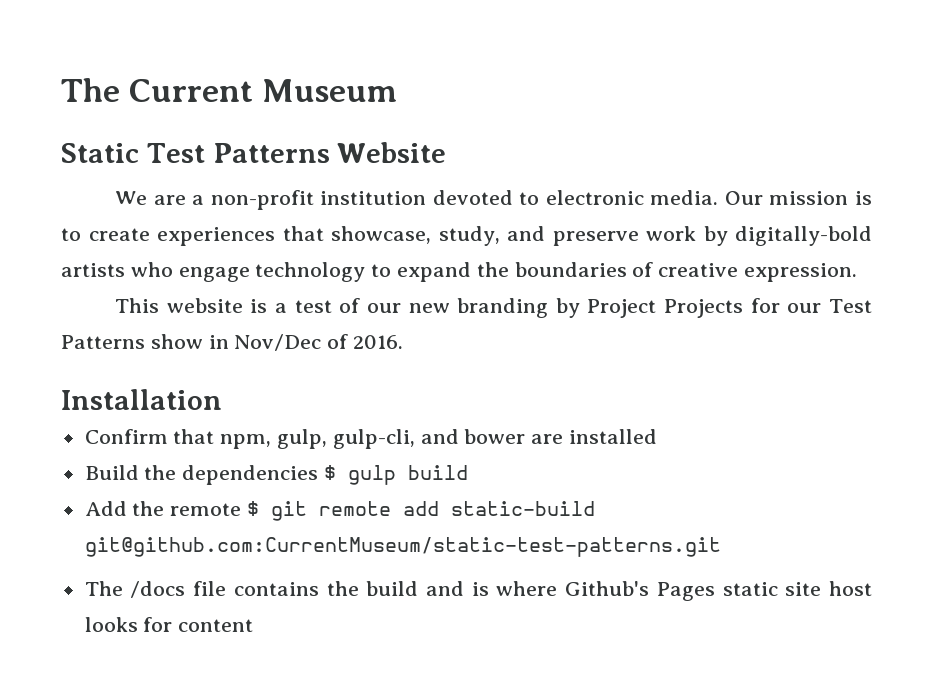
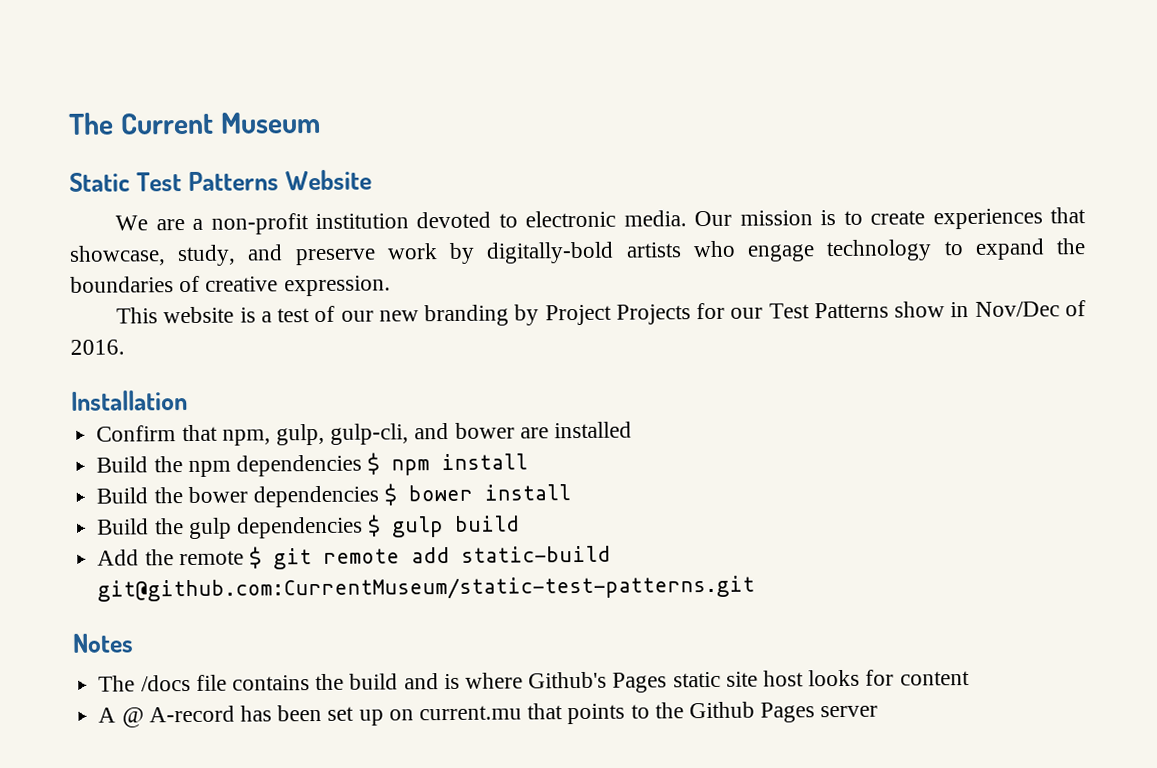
- Build the dependencies $ gulp build
+ Build the npm dependencies $ npm install
+ Build the bower dependencies $ bower install
+ Build the gulp dependencies $ gulp build
+ Notes
+ A @ A-record has been set up on current.mu that points to the Github Pages server

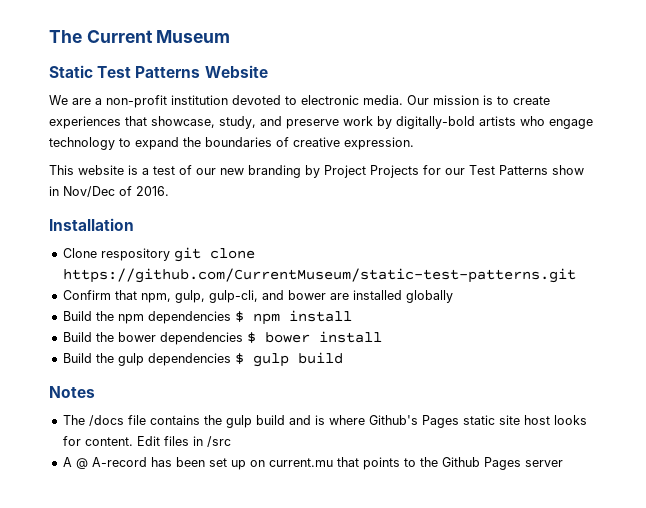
+ Clone respository git clone https://github.com/CurrentMuseum/static-test-patterns.git
- Confirm that npm, gulp, gulp-cli, and bower are installed
+ Confirm that npm, gulp, gulp-cli, and bower are installed globally
- Add the remote $ git remote add static-build git@github.com:CurrentMuseum/static-test-patterns.git
- The /docs file contains the build and is where Github's Pages static site host looks for content
+ The /docs file contains the gulp build and is where Github's Pages static site host looks for content. Edit files in /src

